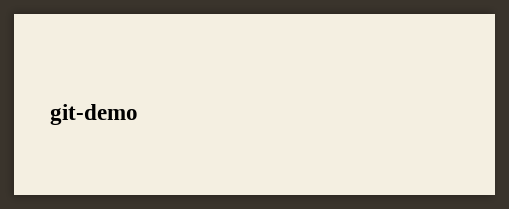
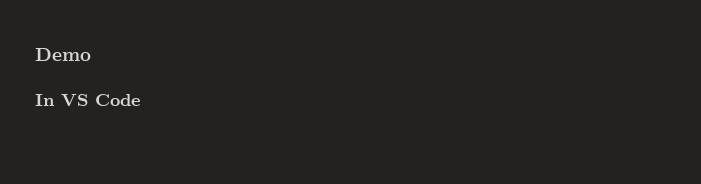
- git-demo
+ Demo
+ In VS Code

